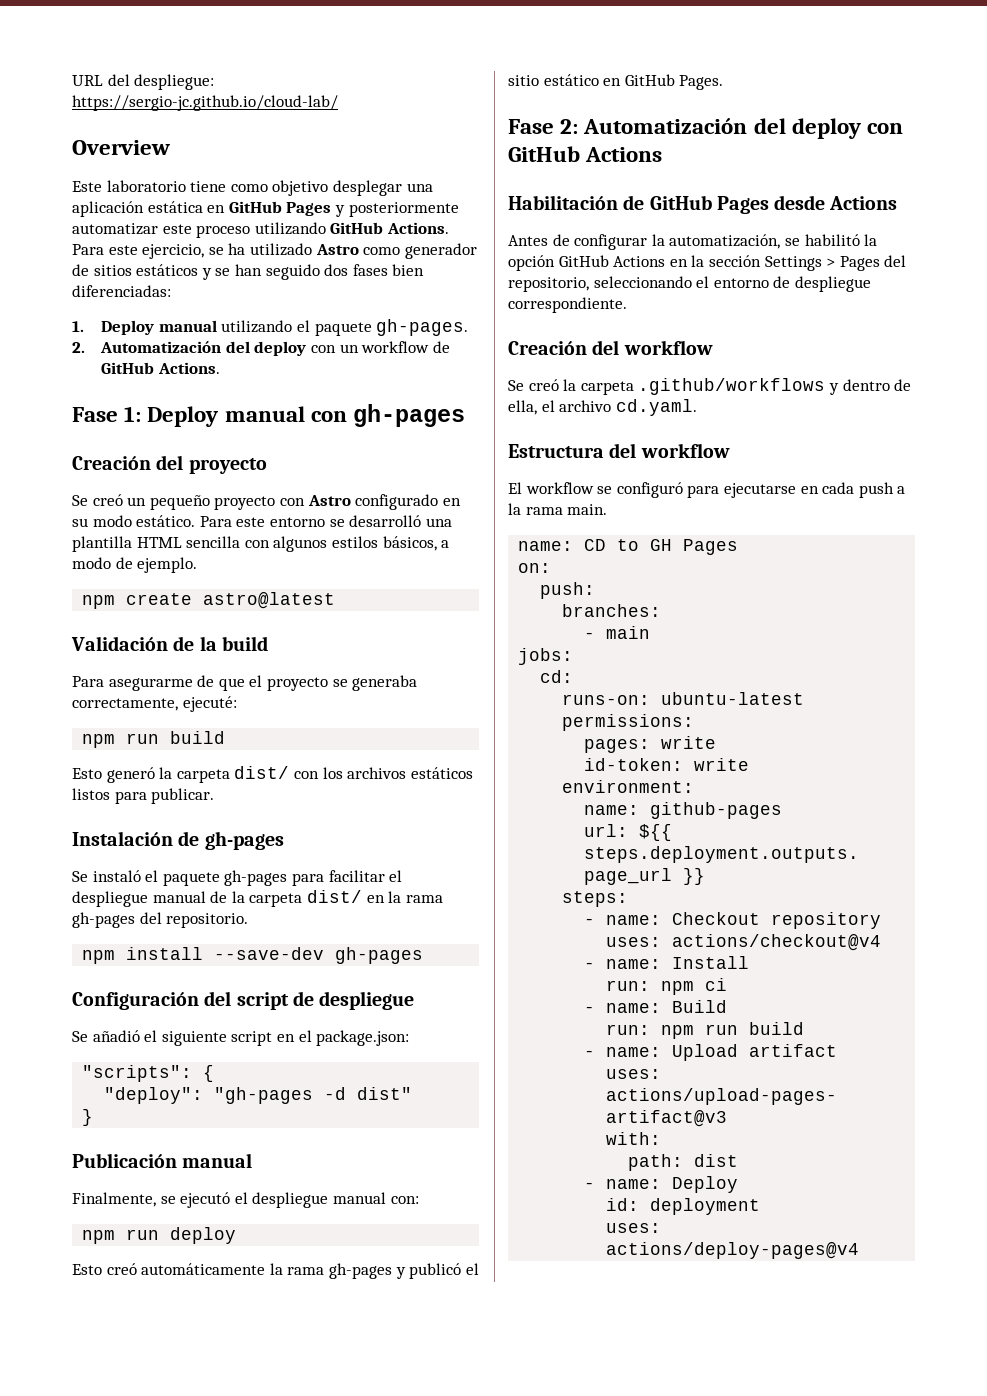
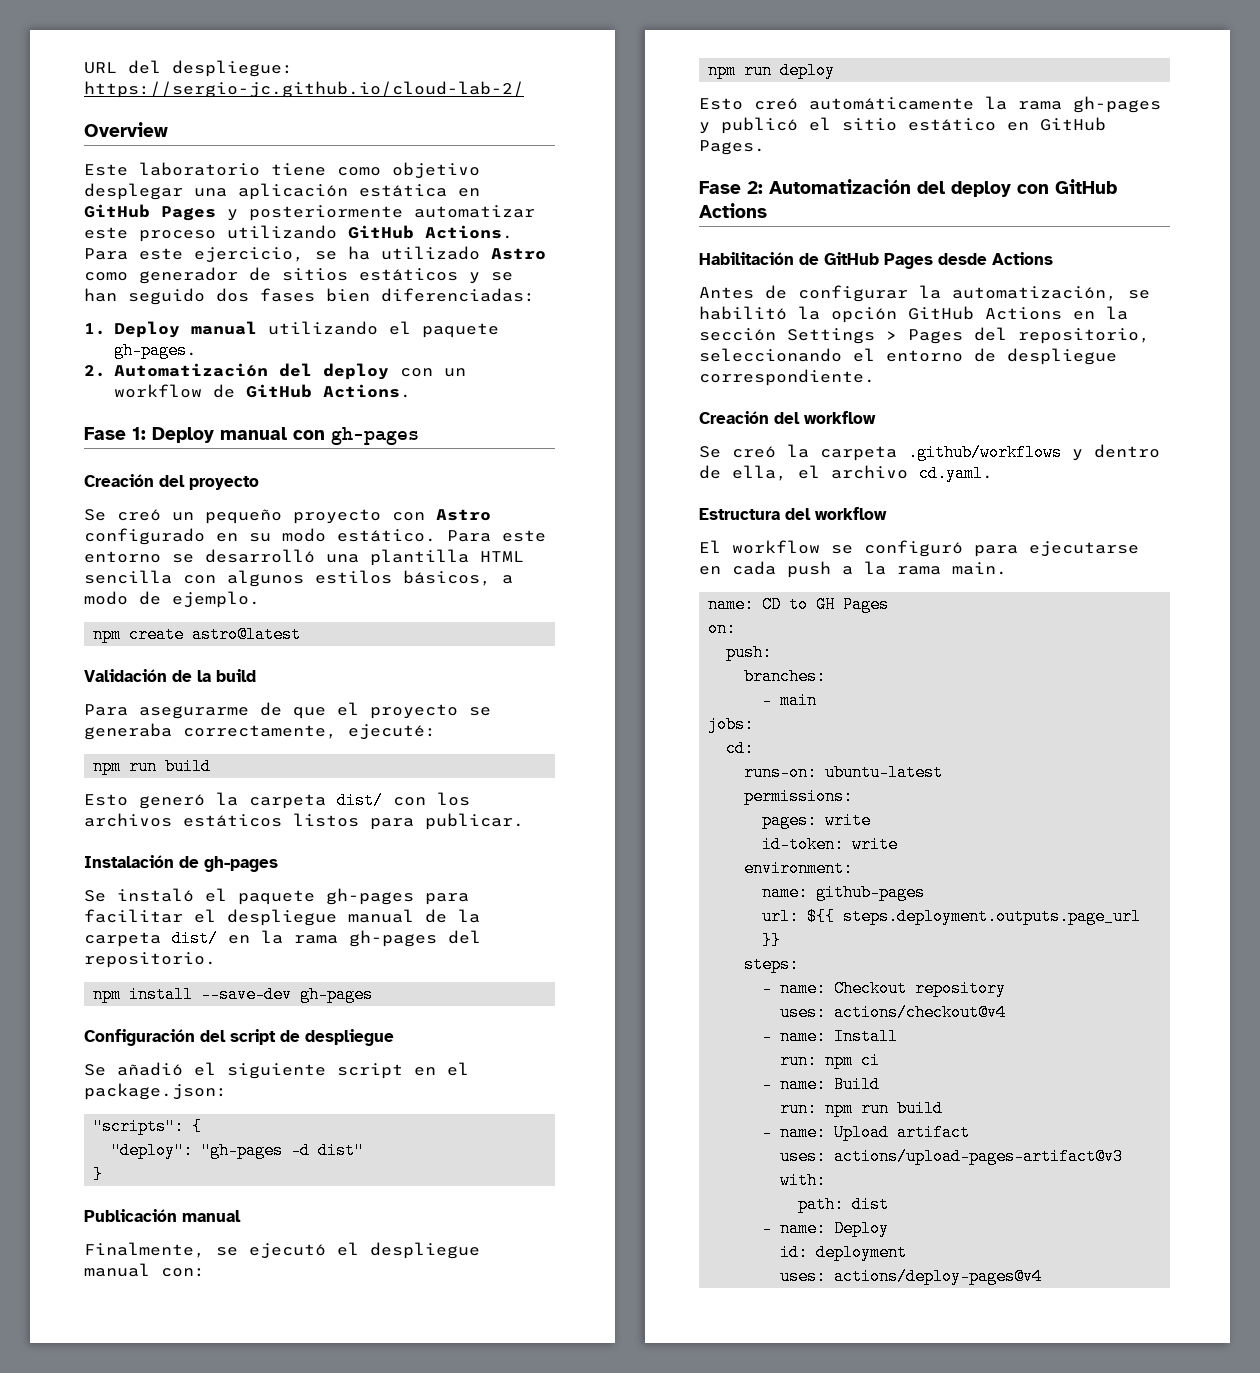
- URL del despliegue: https://sergio-jc.github.io/cloud-lab/
+ URL del despliegue: https://sergio-jc.github.io/cloud-lab-2/

